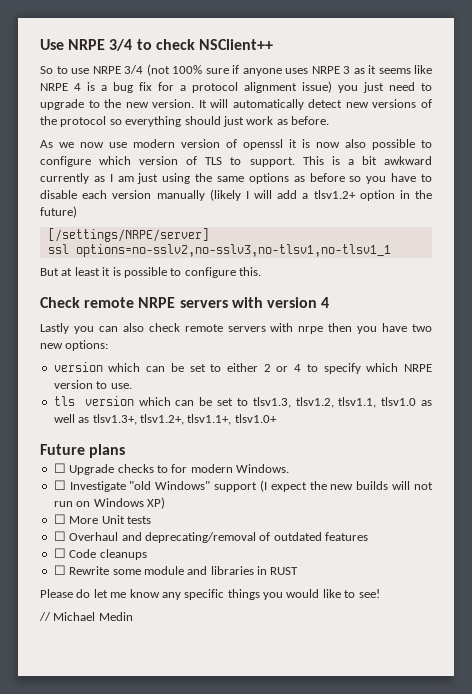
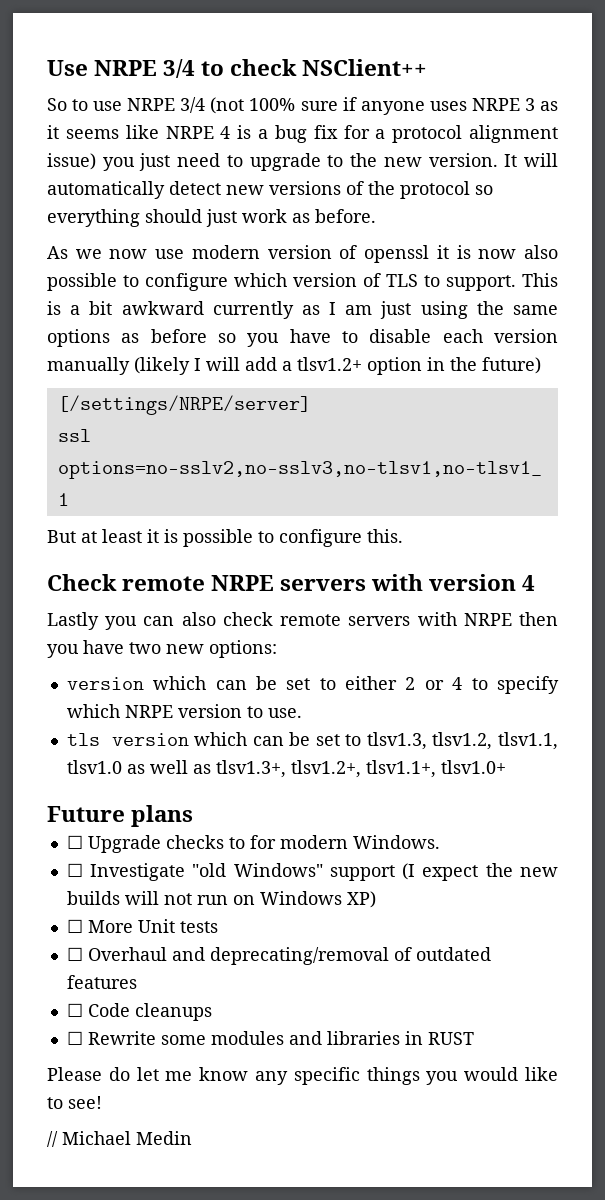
- Lastly you can also check remote servers with nrpe then you have two new options:
+ Lastly you can also check remote servers with NRPE then you have two new options:
- ☐ Rewrite some module and libraries in RUST
+ ☐ Rewrite some modules and libraries in RUST

